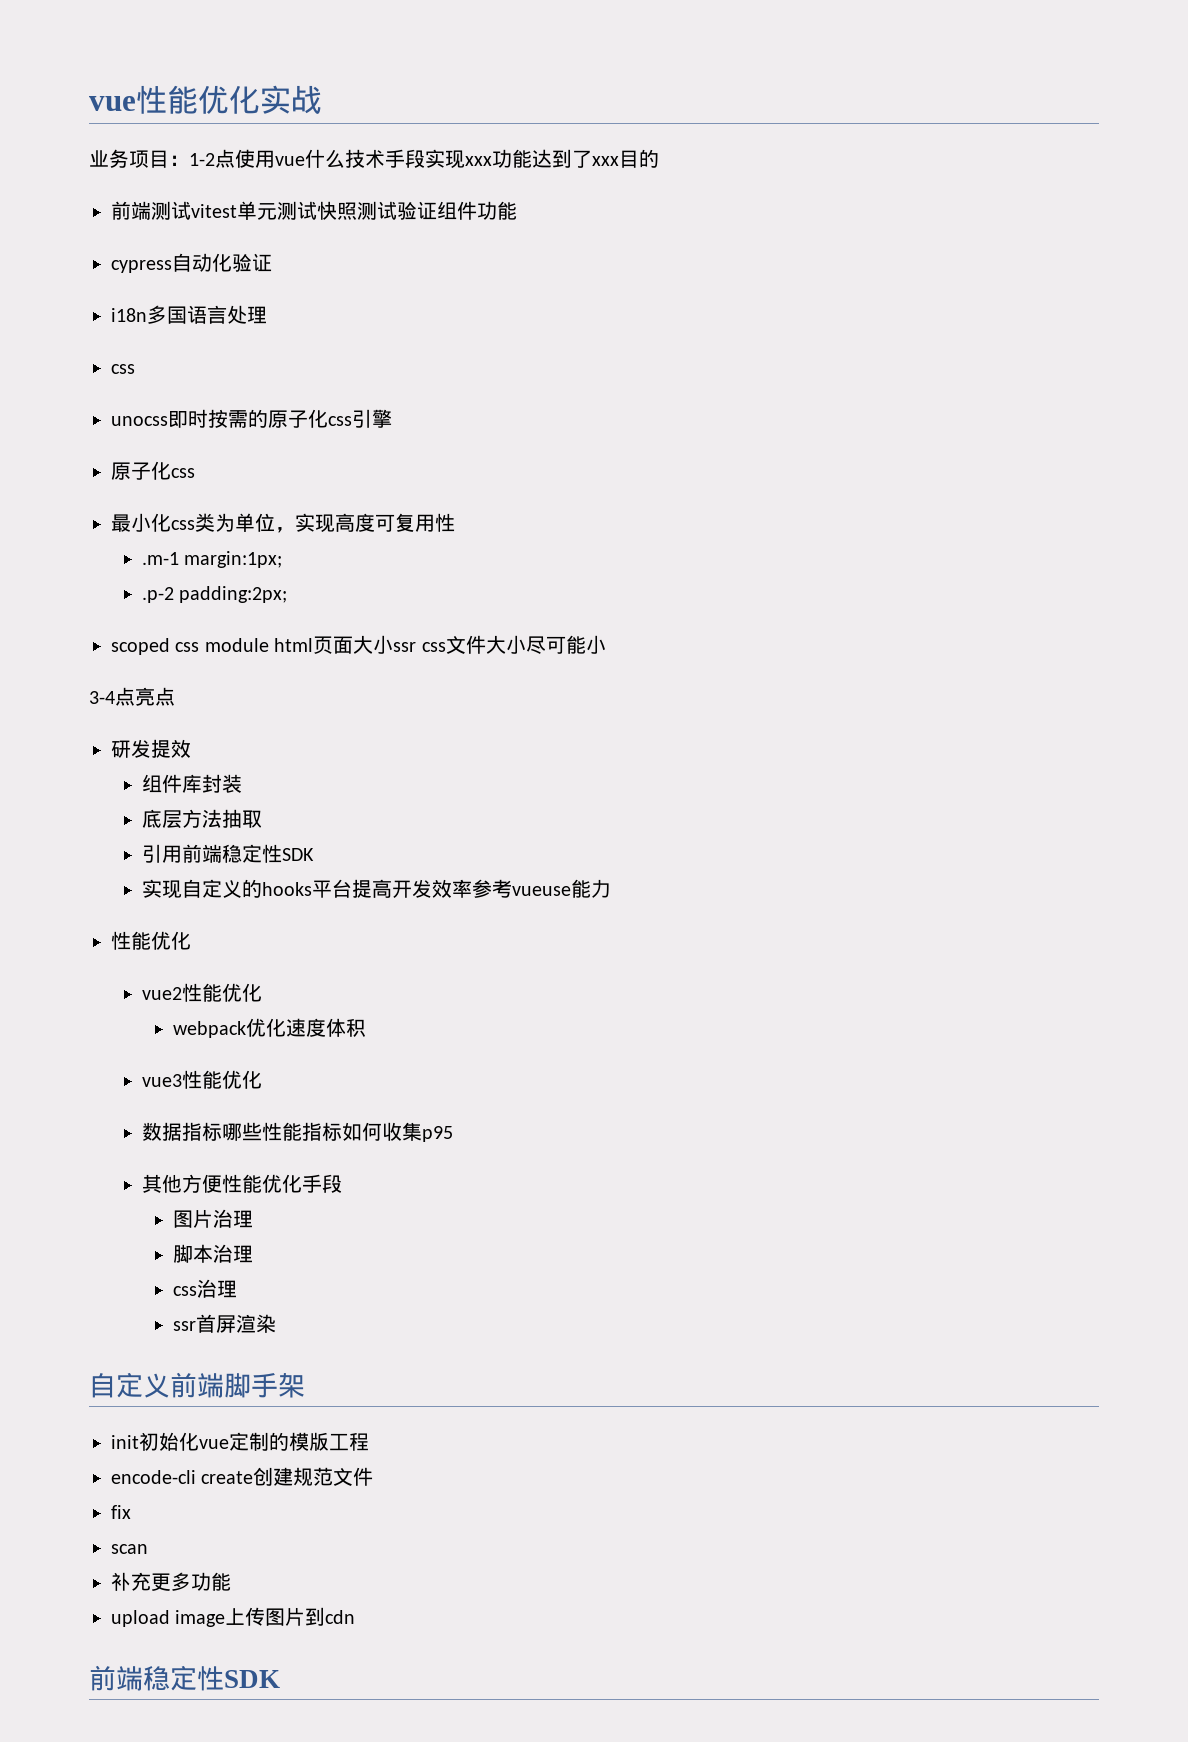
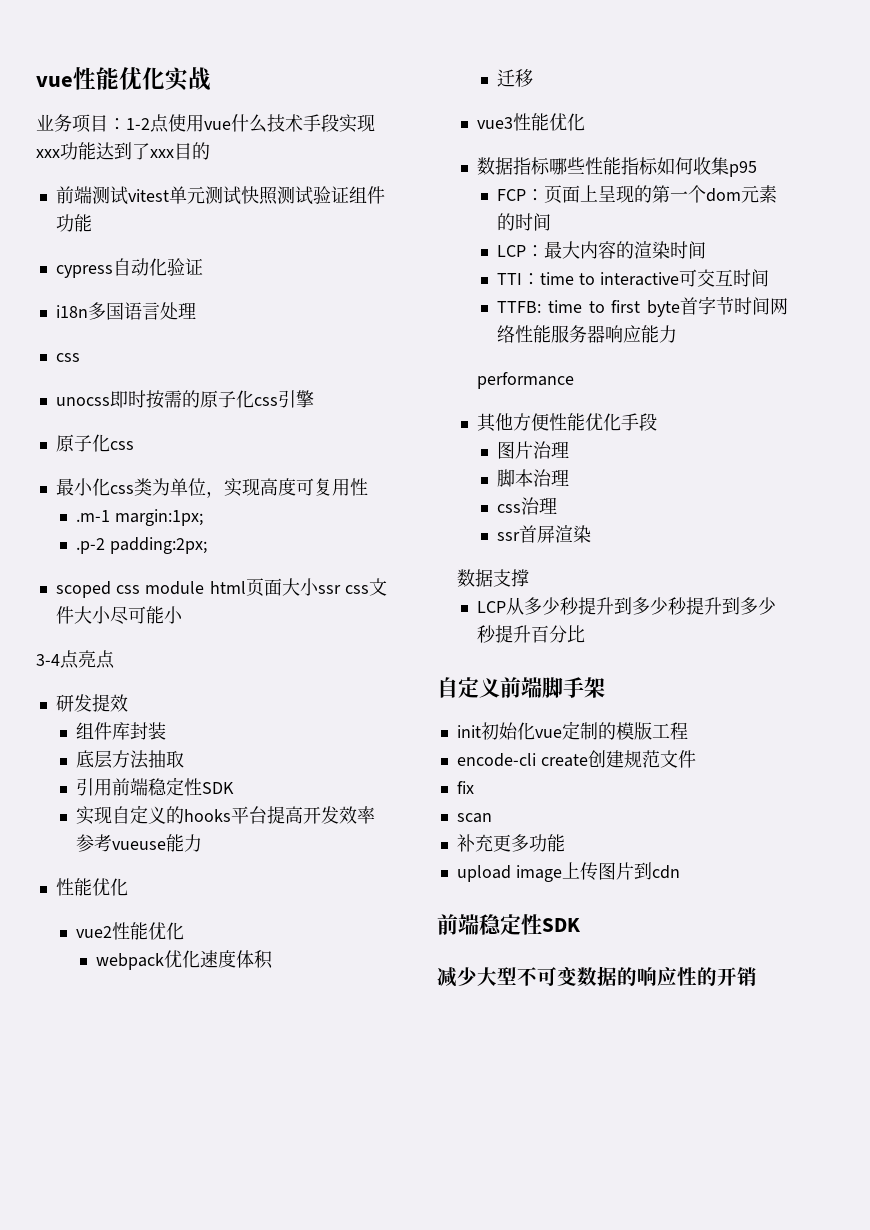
+ 迁移
+ FCP：页面上呈现的第一个dom元素的时间
+ LCP：最大内容的渲染时间
+ TTI：time to interactive可交互时间
+ TTFB: time to first byte首字节时间网络性能服务器响应能力
+ performance
+ 数据支撑
+ LCP从多少秒提升到多少秒提升到多少秒提升百分比
+ 减少大型不可变数据的响应性的开销

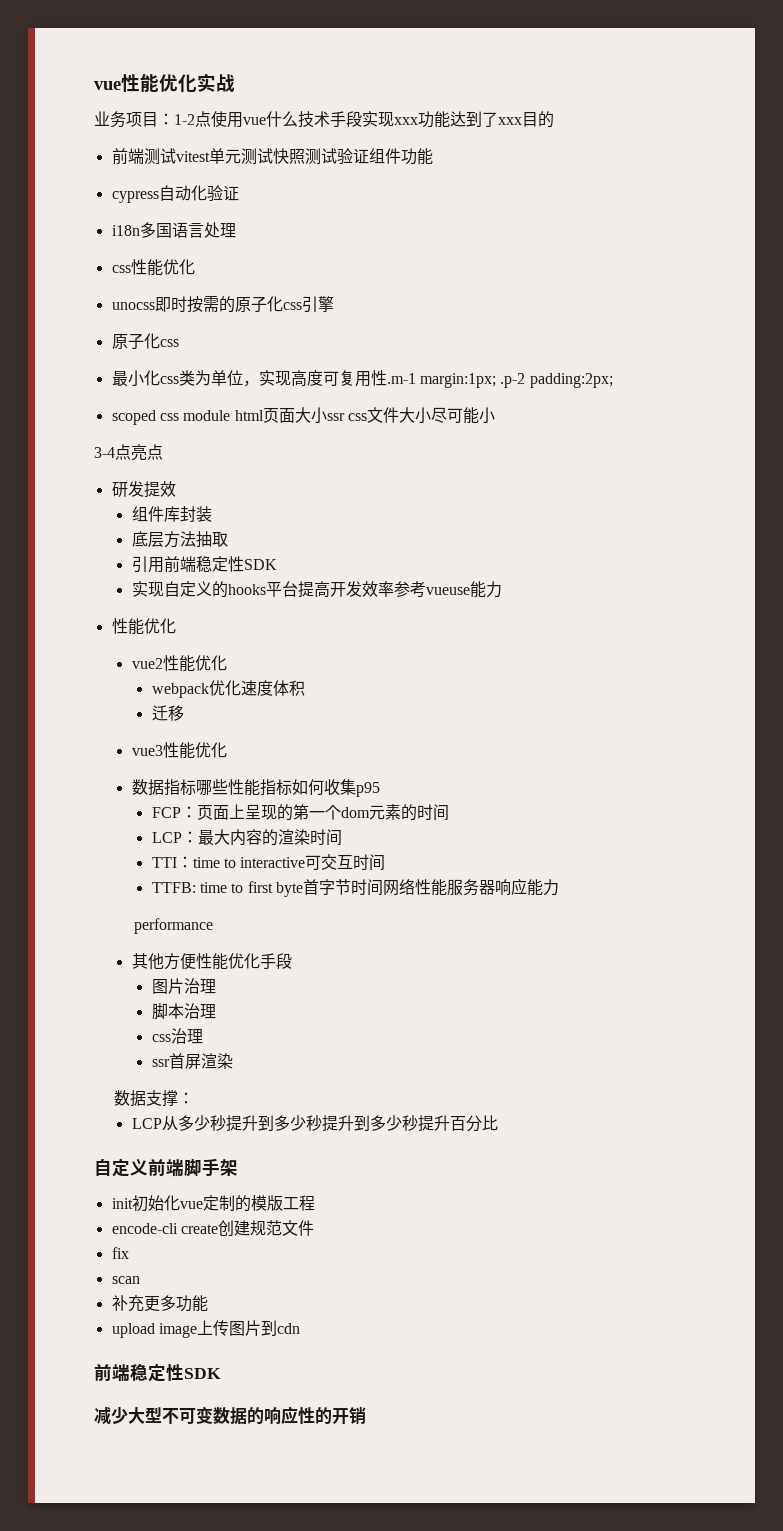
  i18n多国语言处理
- css
+ css性能优化
- 最小化css类为单位，实现高度可复用性
- .m-1 margin:1px;
- .p-2 padding:2px;
+ 最小化css类为单位，实现高度可复用性.m-1 margin:1px; .p-2 padding:2px;
- 数据支撑
+ 数据支撑：

